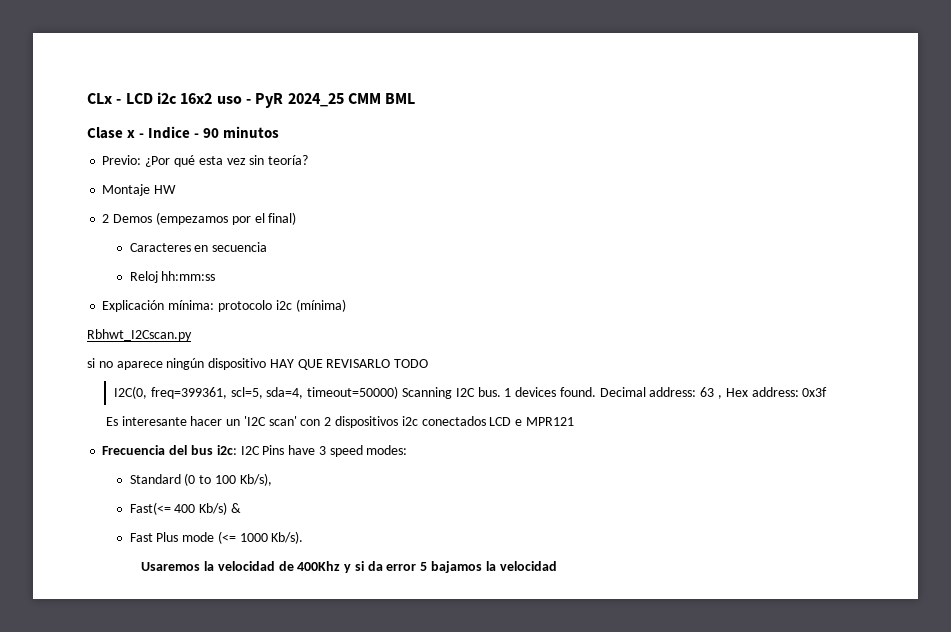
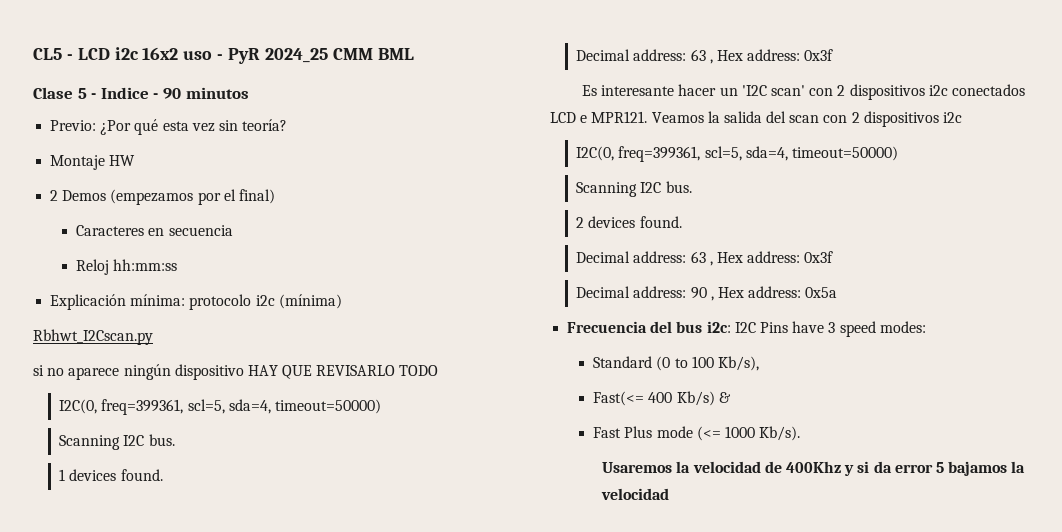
- CLx - LCD i2c 16x2 uso - PyR 2024_25 CMM BML
+ CL5 - LCD i2c 16x2 uso - PyR 2024_25 CMM BML
- Clase x - Indice - 90 minutos
+ Clase 5 - Indice - 90 minutos
  si no aparece ningún dispositivo HAY QUE REVISARLO TODO
- I2C(0, freq=399361, scl=5, sda=4, timeout=50000) Scanning I2C bus. 1 devices found. Decimal address: 63 , Hex address: 0x3f
+ I2C(0, freq=399361, scl=5, sda=4, timeout=50000)
+ Scanning I2C bus.
+ 1 devices found.
+ Decimal address: 63 , Hex address: 0x3f
- Es interesante hacer un 'I2C scan' con 2 dispositivos i2c conectados LCD e MPR121
+ Es interesante hacer un 'I2C scan' con 2 dispositivos i2c conectados LCD e MPR121. Veamos la salida del scan con 2 dispositivos i2c
+ I2C(0, freq=399361, scl=5, sda=4, timeout=50000)
+ Scanning I2C bus.
+ 2 devices found.
+ Decimal address: 63 , Hex address: 0x3f
+ Decimal address: 90 , Hex address: 0x5a

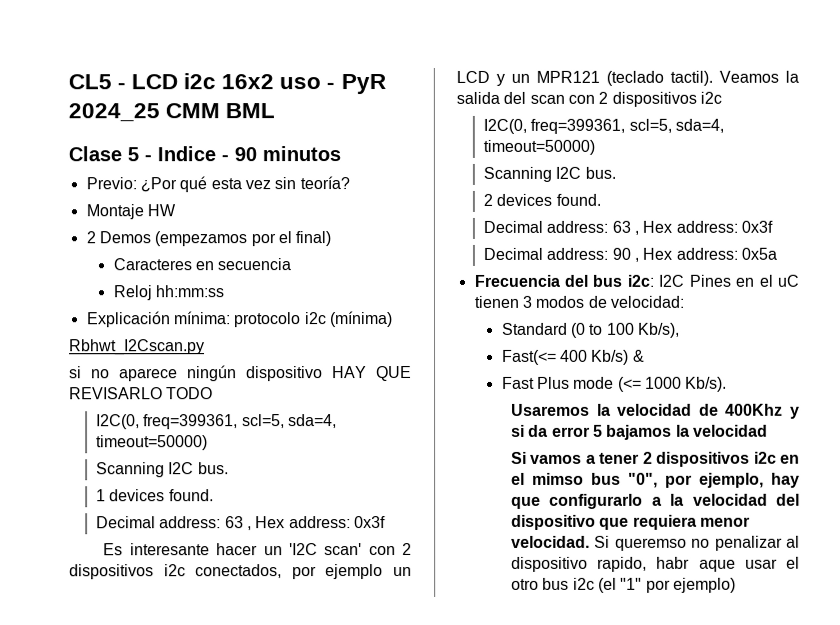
- Es interesante hacer un 'I2C scan' con 2 dispositivos i2c conectados LCD e MPR121.
+ Es interesante hacer un 'I2C scan' con 2 dispositivos i2c conectados, por ejemplo un LCD y un MPR121 (teclado tactil).
- Frecuencia del bus i2c: I2C Pins have 3 speed modes:
+ Frecuencia del bus i2c: I2C Pines en el uC tienen 3 modos de velocidad:
+ Si vamos a tener 2 dispositivos i2c en el mimso bus "0", por ejemplo, hay que configurarlo a la velocidad del dispositivo que requiera menor velocidad. Si queremso no penalizar al dispositivo rapido, habr aque usar el otro bus i2c (el "1" por ejemplo)

